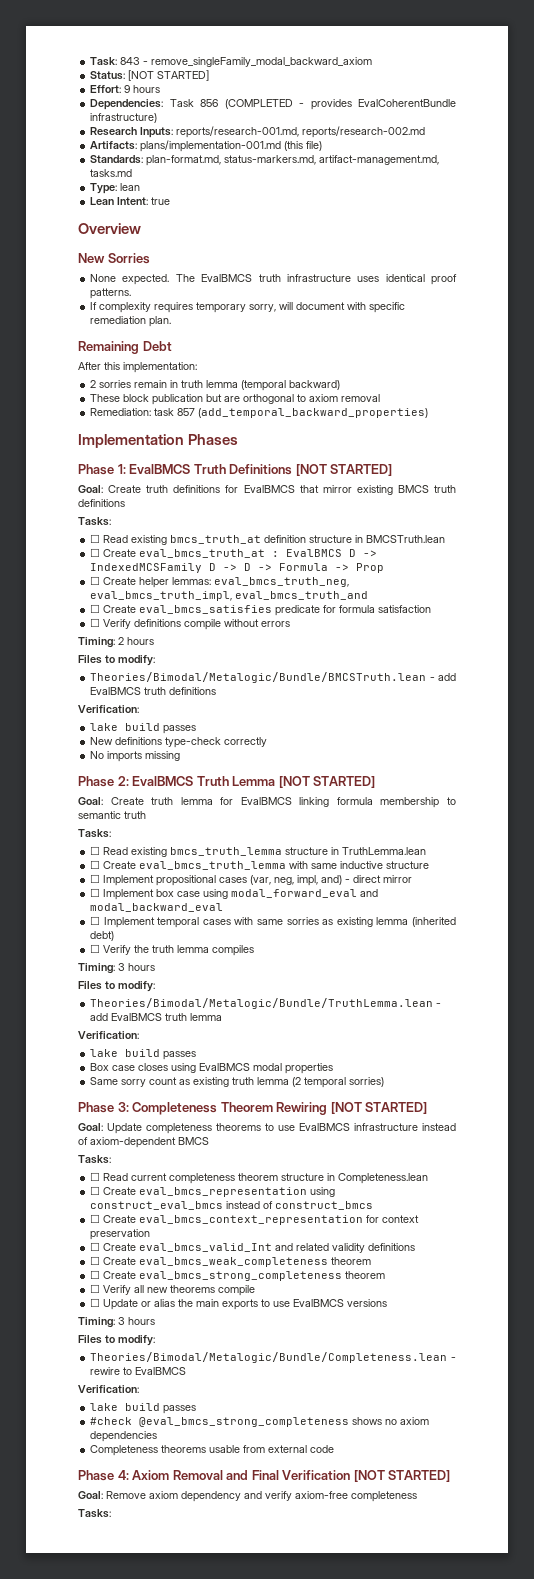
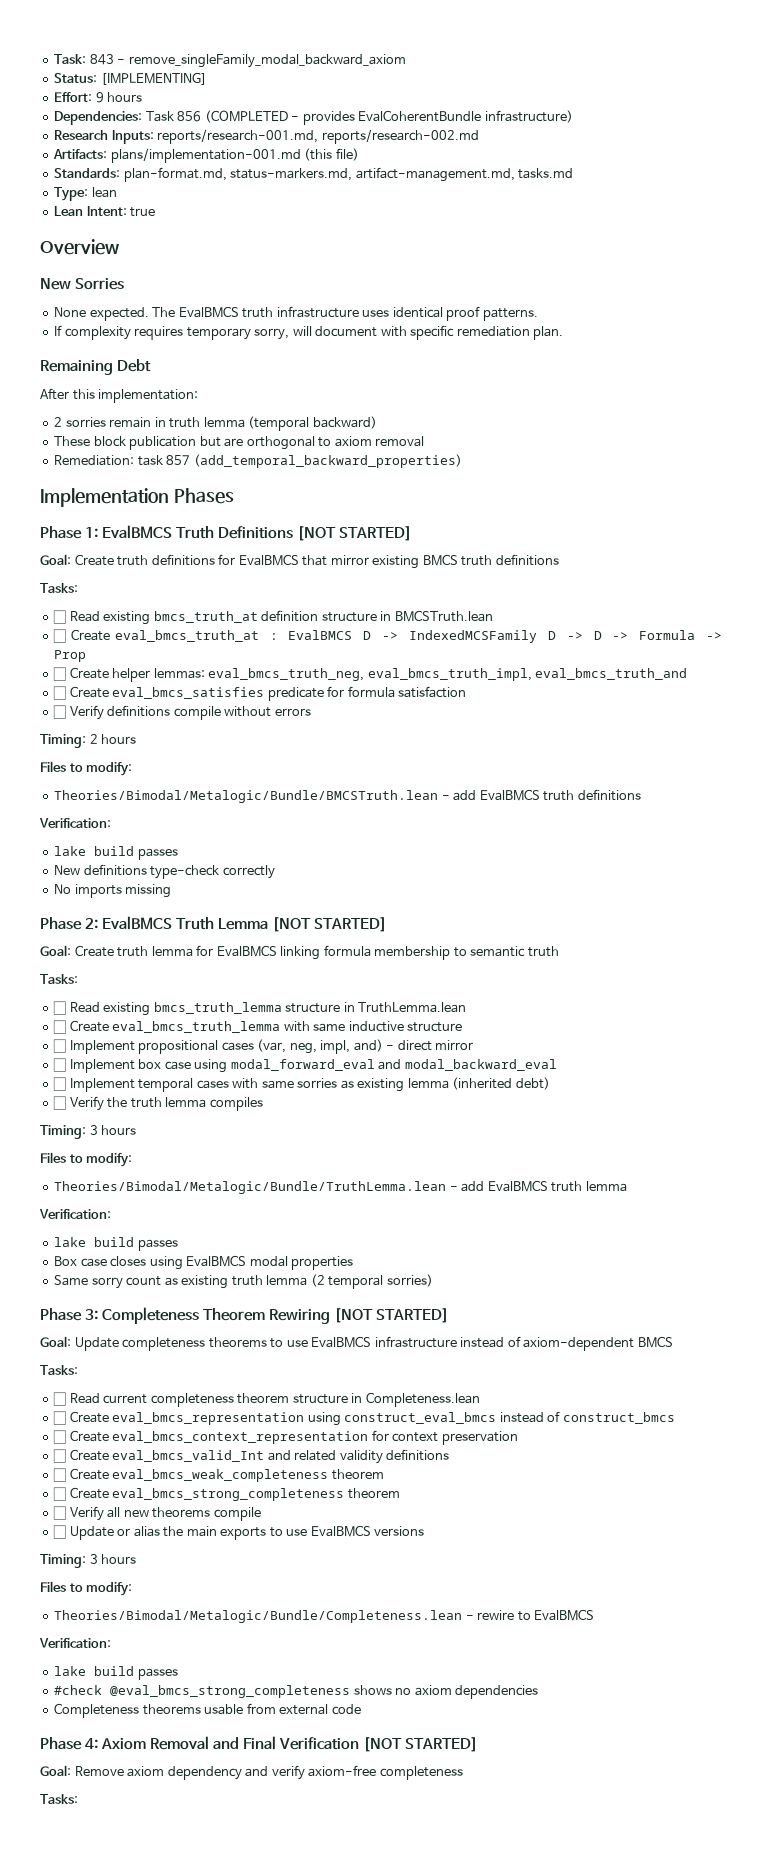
- Status: [NOT STARTED]
+ Status: [IMPLEMENTING]

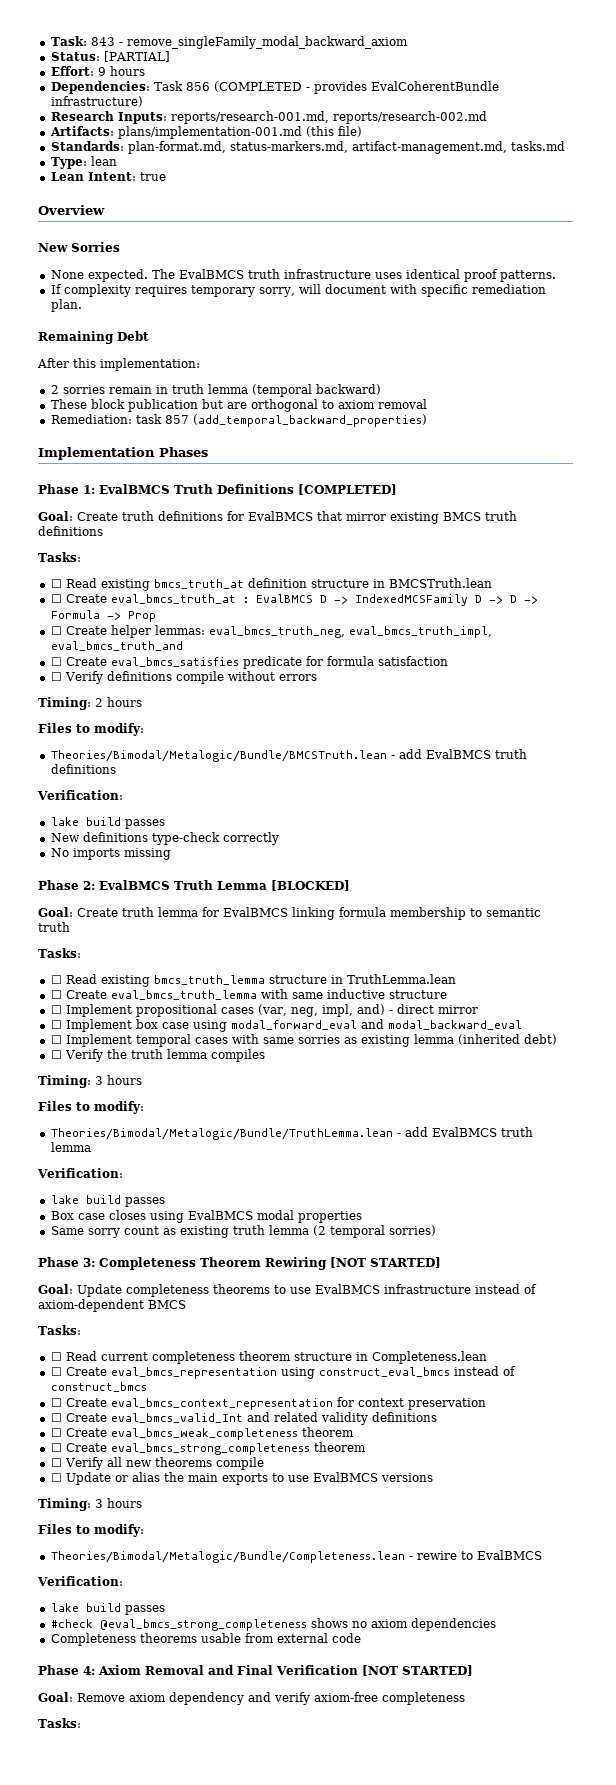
- Status: [IMPLEMENTING]
+ Status: [PARTIAL]
- Phase 1: EvalBMCS Truth Definitions [NOT STARTED]
+ Phase 1: EvalBMCS Truth Definitions [COMPLETED]
- Phase 2: EvalBMCS Truth Lemma [NOT STARTED]
+ Phase 2: EvalBMCS Truth Lemma [BLOCKED]

